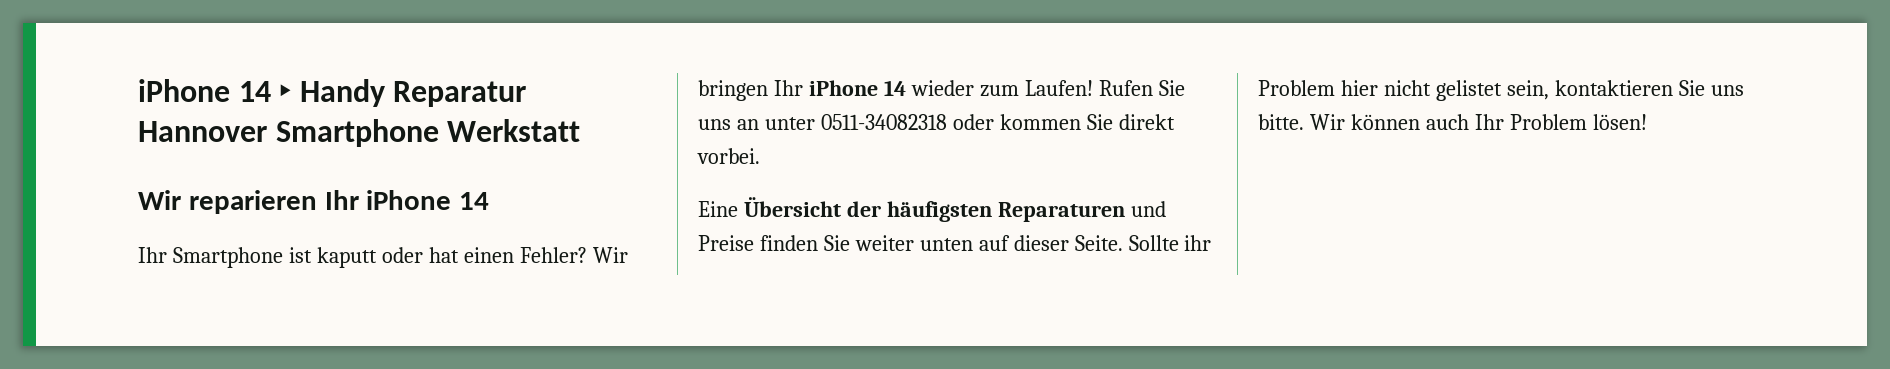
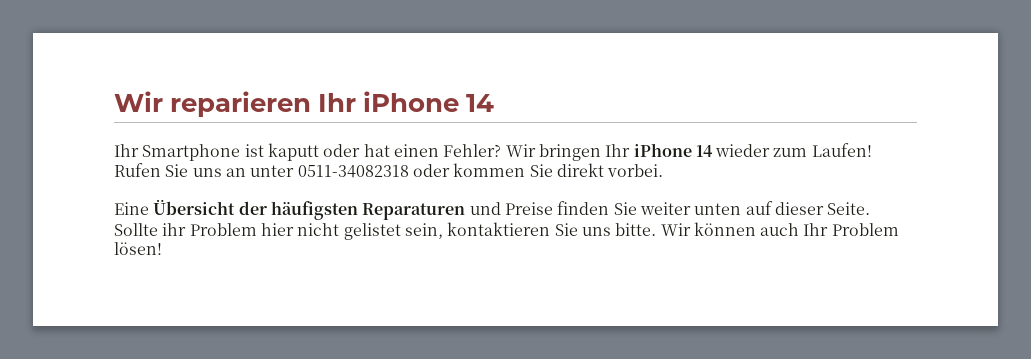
- iPhone 14 ‣ Handy Reparatur Hannover Smartphone Werkstatt

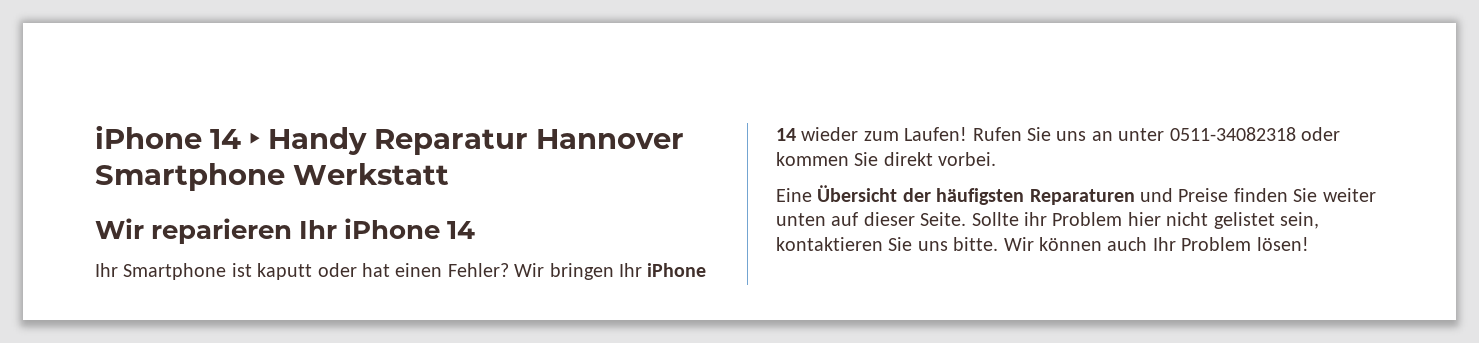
+ iPhone 14 ‣ Handy Reparatur Hannover Smartphone Werkstatt

